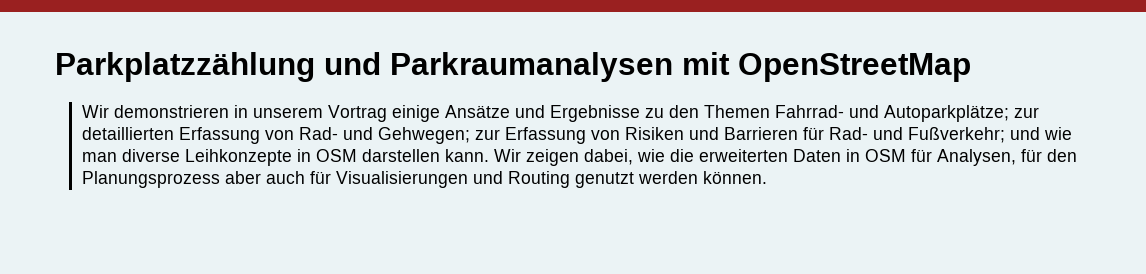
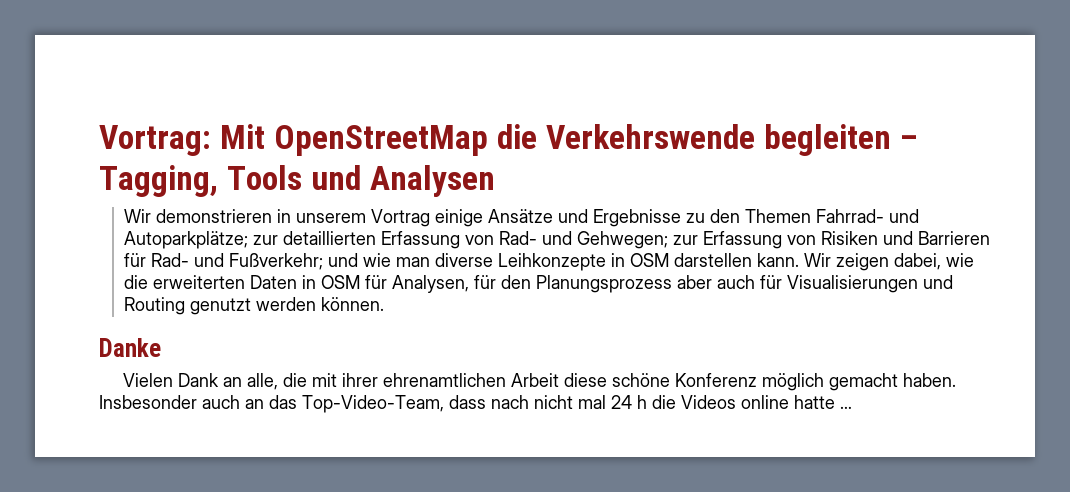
- Parkplatzzählung und Parkraumanalysen mit OpenStreetMap
+ Vortrag: Mit OpenStreetMap die Verkehrswende begleiten – Tagging, Tools und Analysen
+ Danke
+ Vielen Dank an alle, die mit ihrer ehrenamtlichen Arbeit diese schöne Konferenz möglich gemacht haben. Insbesonder auch an das Top-Video-Team, dass nach nicht mal 24 h die Videos online hatte …

